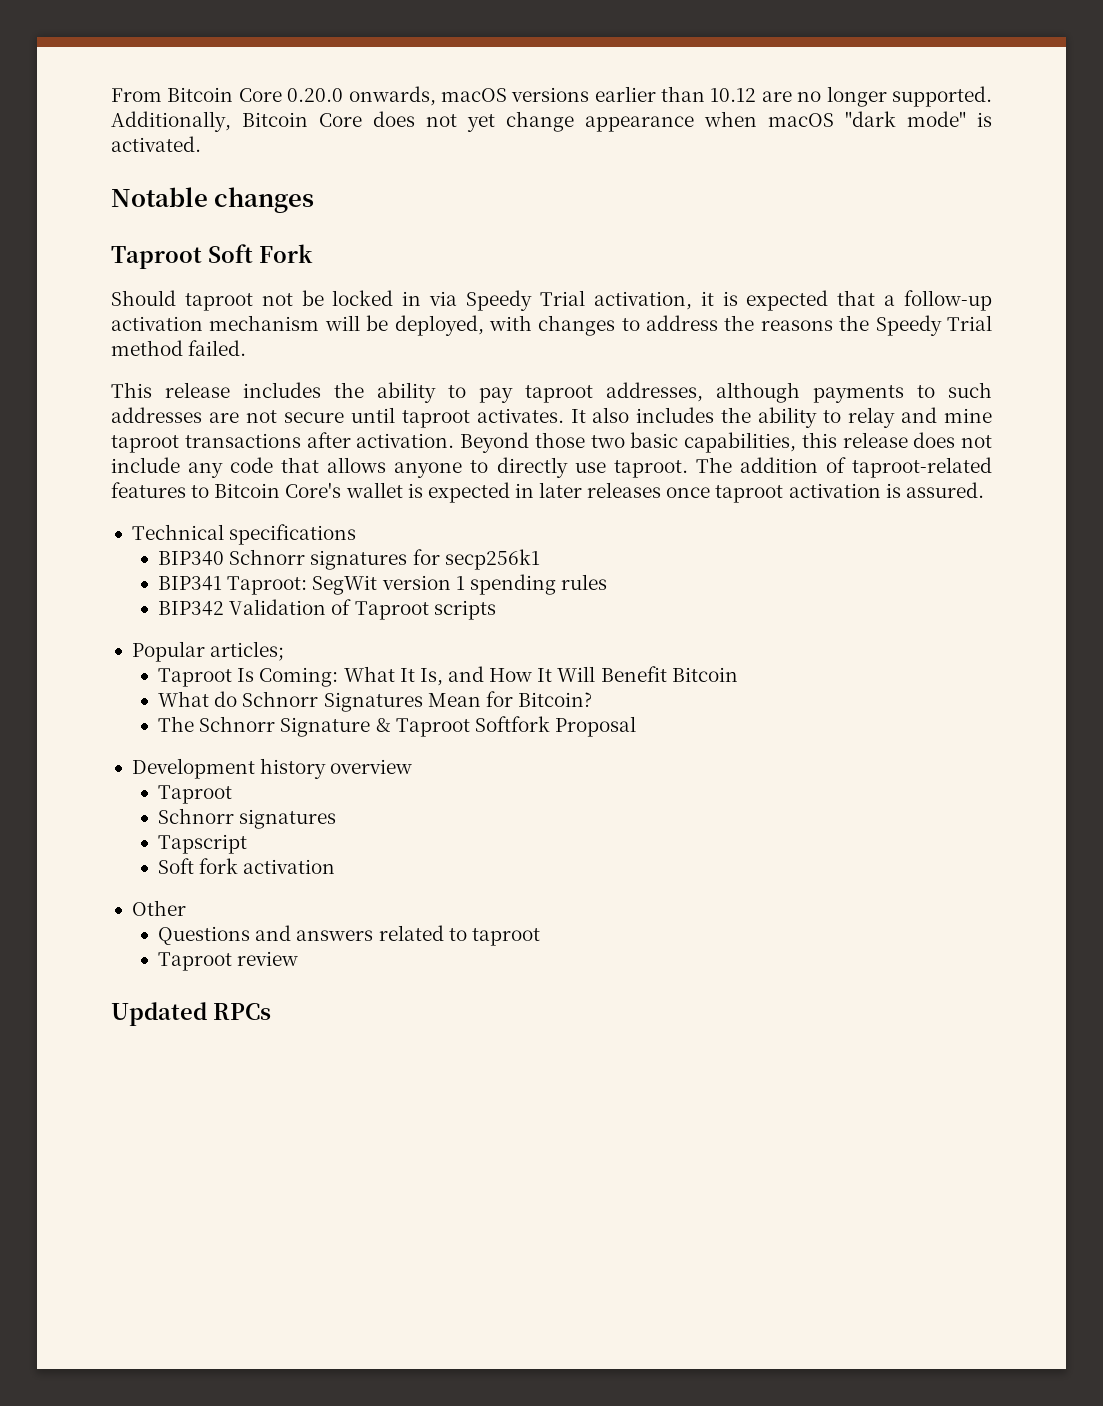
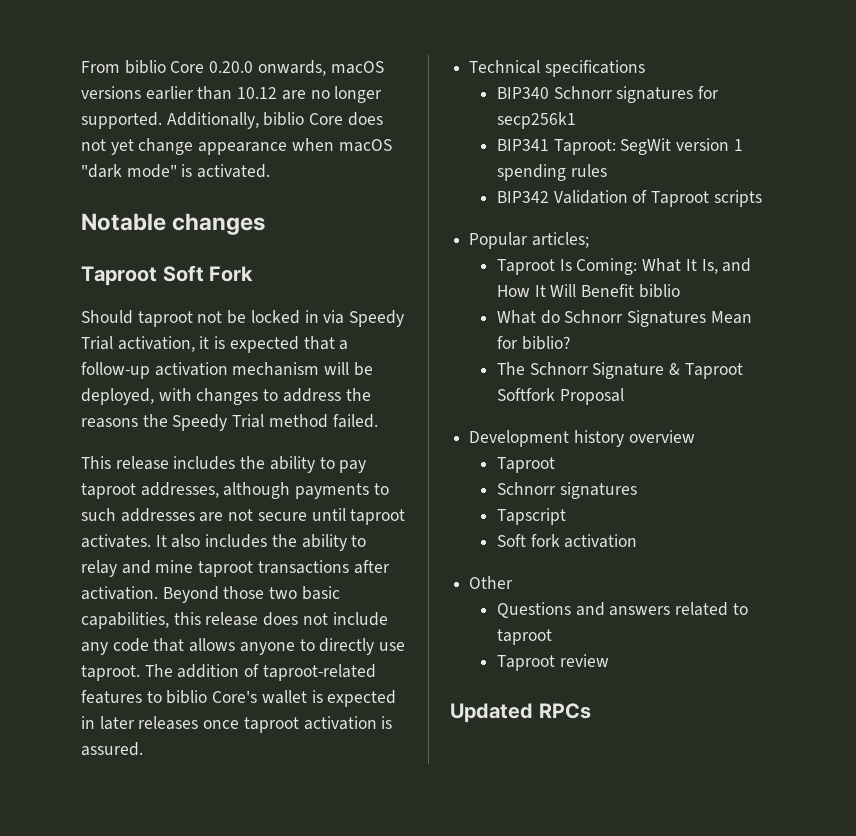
- From Bitcoin Core 0.20.0 onwards, macOS versions earlier than 10.12 are no longer supported.
+ From biblio Core 0.20.0 onwards, macOS versions earlier than 10.12 are no longer supported.
- Additionally, Bitcoin Core does not yet change appearance when macOS "dark mode" is activated.
+ Additionally, biblio Core does not yet change appearance when macOS "dark mode" is activated.
- The addition of taproot-related features to Bitcoin Core's wallet is expected in later releases once taproot activation is assured.
+ The addition of taproot-related features to biblio Core's wallet is expected in later releases once taproot activation is assured.
- Taproot Is Coming: What It Is, and How It Will Benefit Bitcoin
+ Taproot Is Coming: What It Is, and How It Will Benefit biblio
- What do Schnorr Signatures Mean for Bitcoin?
+ What do Schnorr Signatures Mean for biblio?

